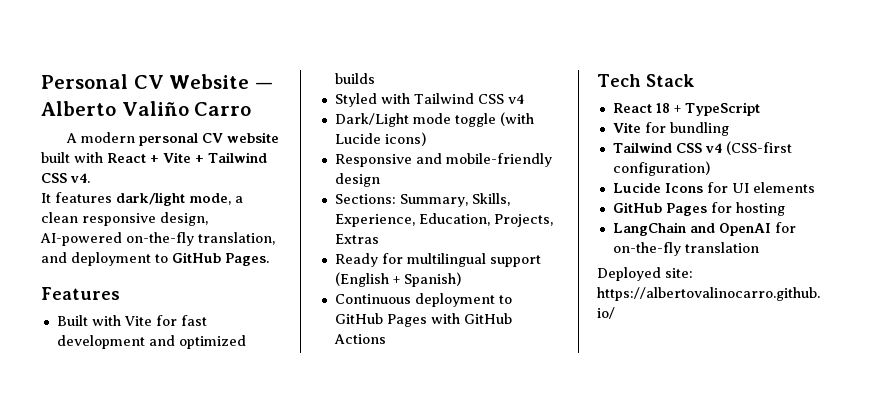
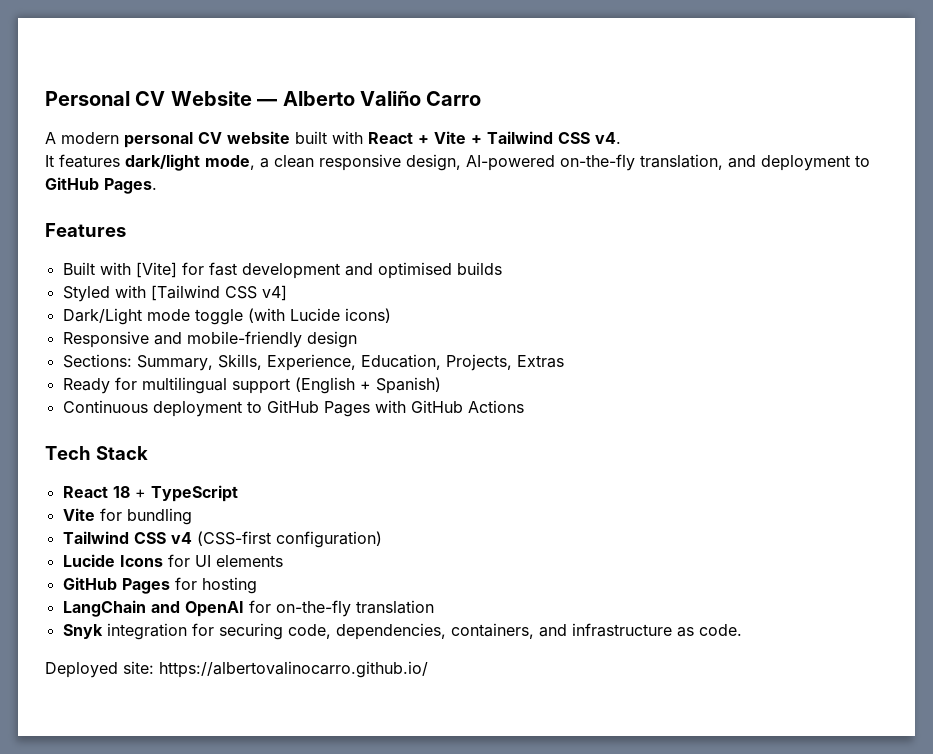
- Built with Vite for fast development and optimized builds
+ Built with [Vite] for fast development and optimised builds
- Styled with Tailwind CSS v4
+ Styled with [Tailwind CSS v4]
+ Snyk integration for securing code, dependencies, containers, and infrastructure as code.

